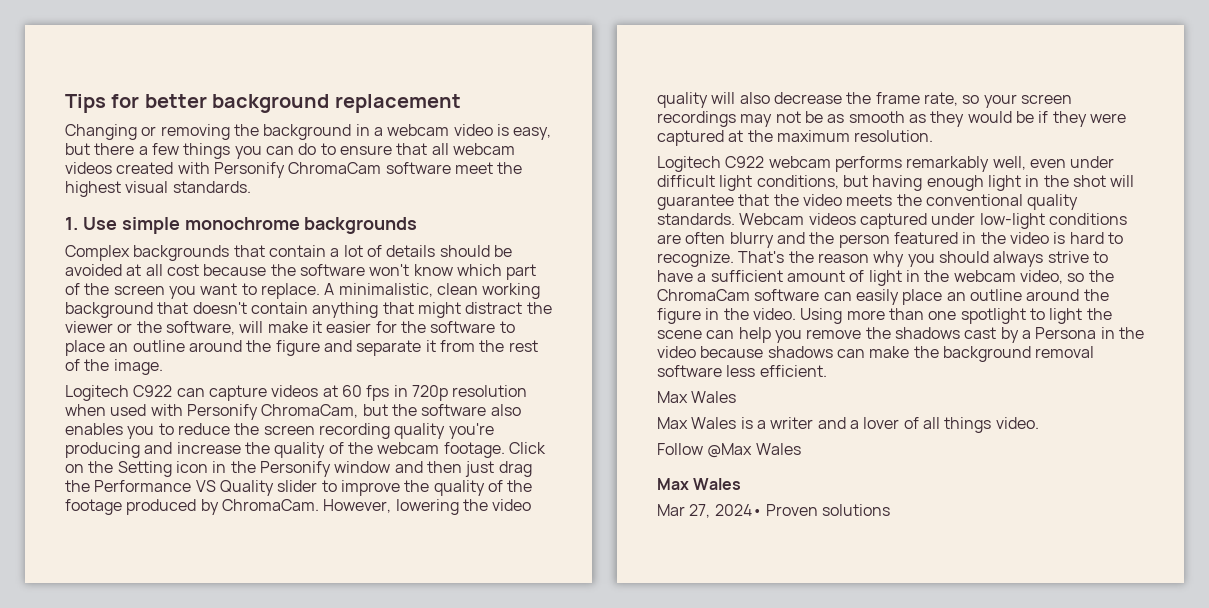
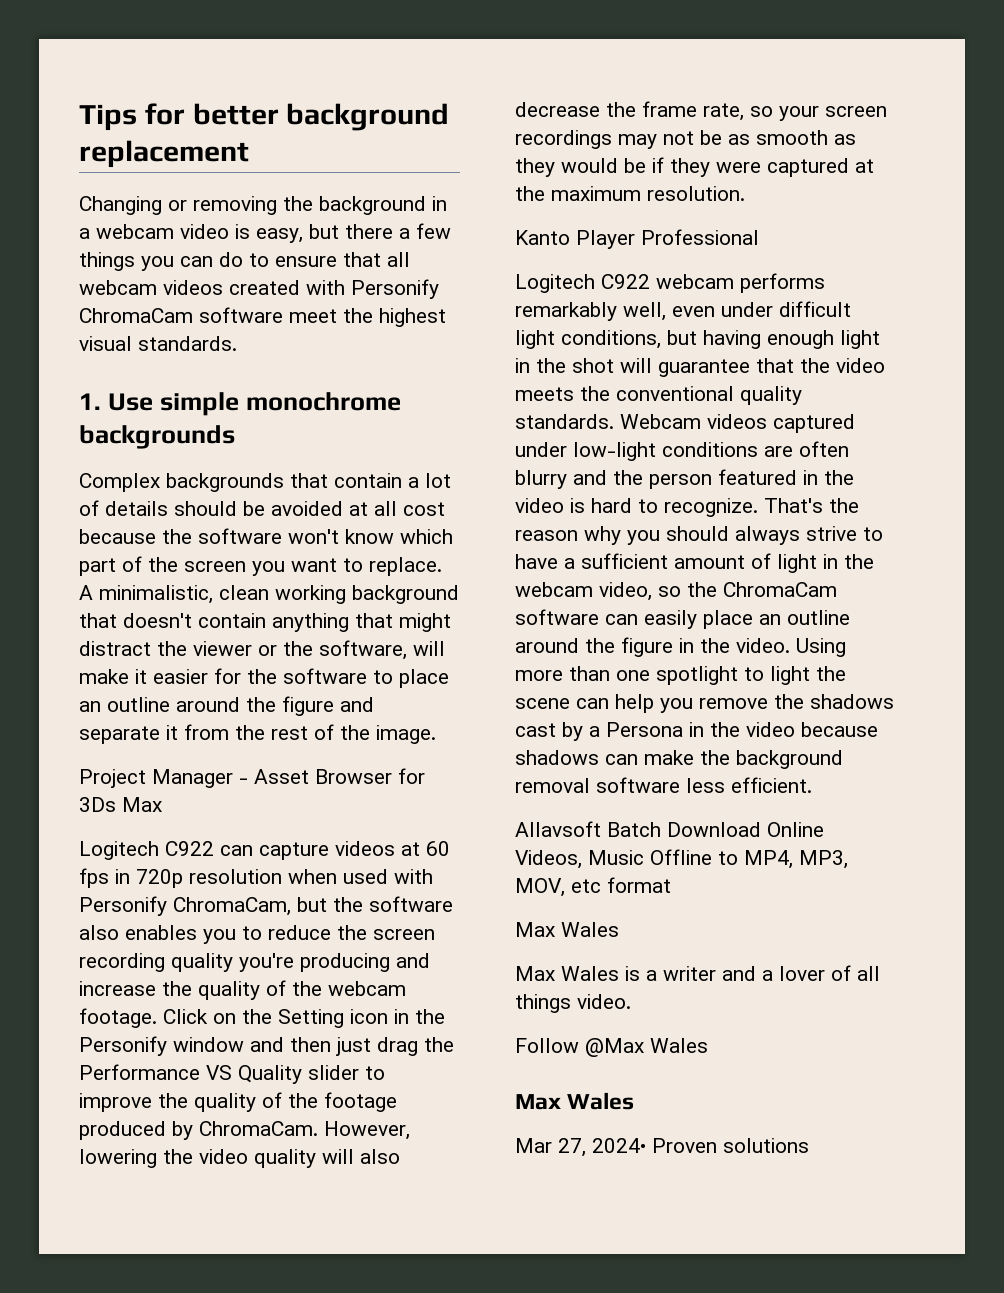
+ Project Manager - Asset Browser for 3Ds Max
+ Kanto Player Professional
+ Allavsoft Batch Download Online Videos, Music Offline to MP4, MP3, MOV, etc format

